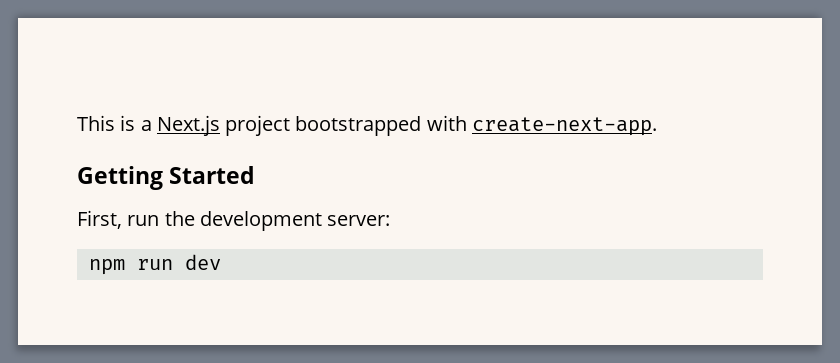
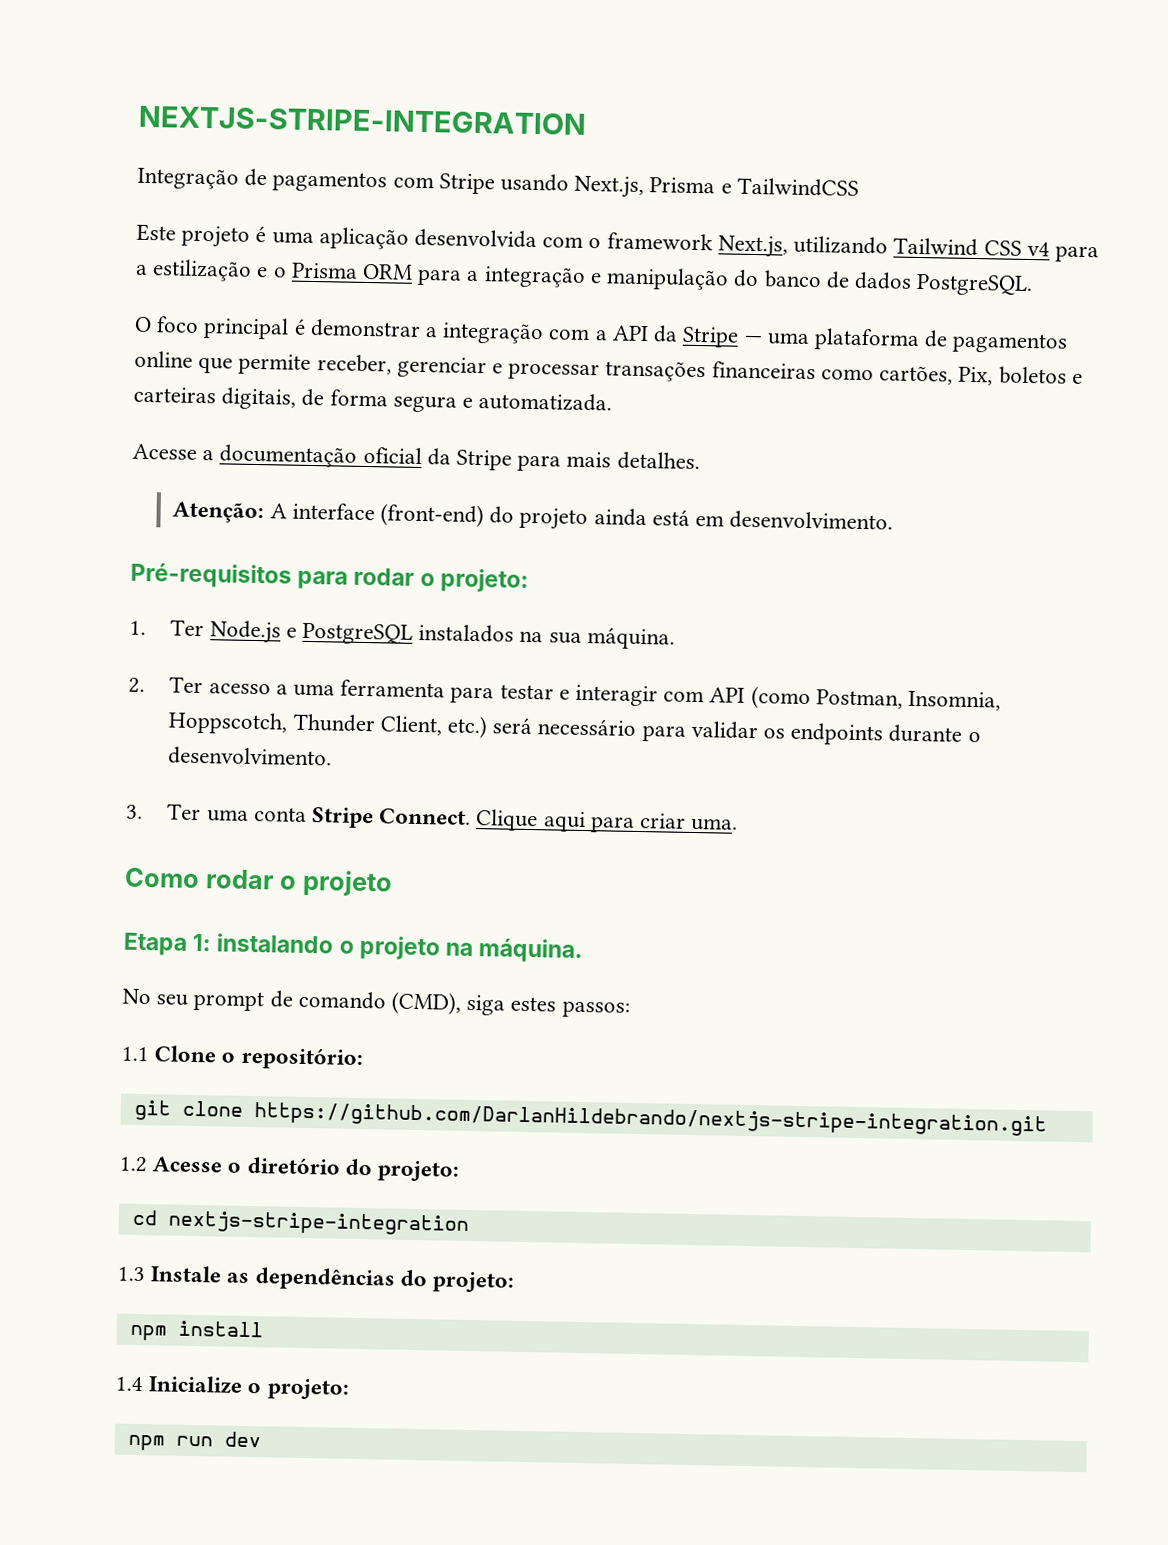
- This is a Next.js project bootstrapped with create-next-app.
- Getting Started
- First, run the development server:
+ NEXTJS-STRIPE-INTEGRATION
+ Integração de pagamentos com Stripe usando Next.js, Prisma e TailwindCSS
+ Este projeto é uma aplicação desenvolvida com o framework Next.js, utilizando Tailwind CSS v4 para a estilização e o Prisma ORM para a integração e manipulação do banco de dados PostgreSQL.
+ O foco principal é demonstrar a integração com a API da Stripe — uma plataforma de pagamentos online que permite receber, gerenciar e processar transações financeiras como cartões, Pix, boletos e carteiras digitais, de forma segura e automatizada.
+ Acesse a documentação oficial da Stripe para mais detalhes.
+ Atenção: A interface (front-end) do projeto ainda está em desenvolvimento.
+ Pré-requisitos para rodar o projeto:
+ 1. Ter Node.js e PostgreSQL instalados na sua máquina.
+ 2. Ter acesso a uma ferramenta para testar e interagir com API (como Postman, Insomnia, Hoppscotch, Thunder Client, etc.) será necessário para validar os endpoints durante o desenvolvimento.
+ 3. Ter uma conta Stripe Connect. Clique aqui para criar uma.
+ Como rodar o projeto
+ Etapa 1: instalando o projeto na máquina.
+ No seu prompt de comando (CMD), siga estes passos:
+ 1.1 Clone o repositório:
+ git clone https://github.com/DarlanHildebrando/nextjs-stripe-integration.git
+ 1.2 Acesse o diretório do projeto:
+ cd nextjs-stripe-integration
+ 1.3 Instale as dependências do projeto:
+ npm install
+ 1.4 Inicialize o projeto:

